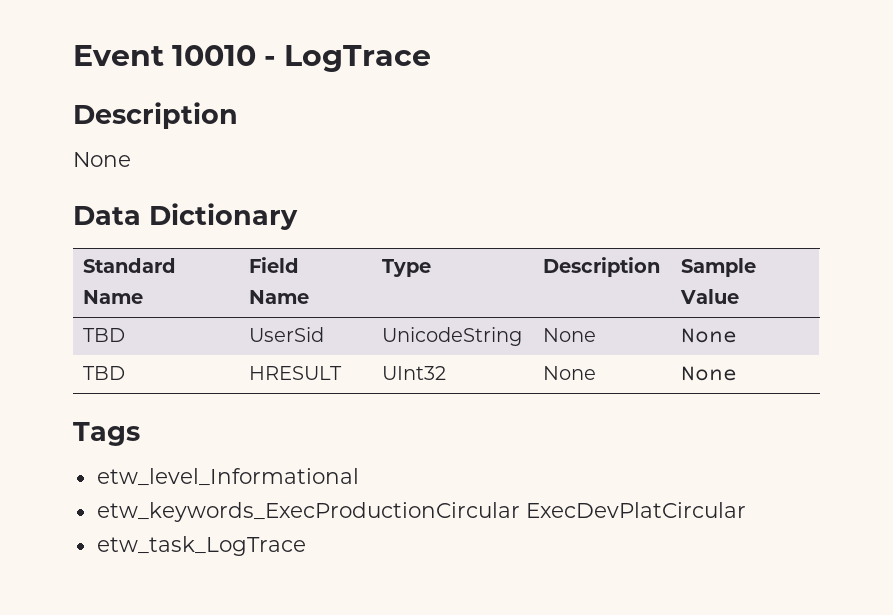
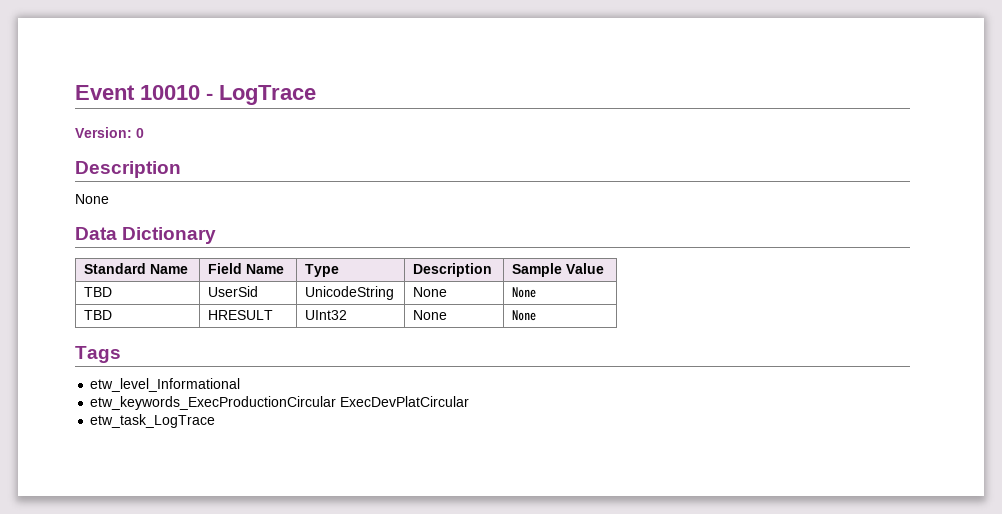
+ Version: 0

